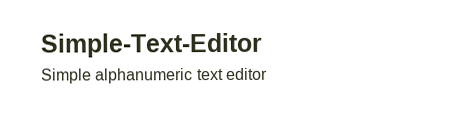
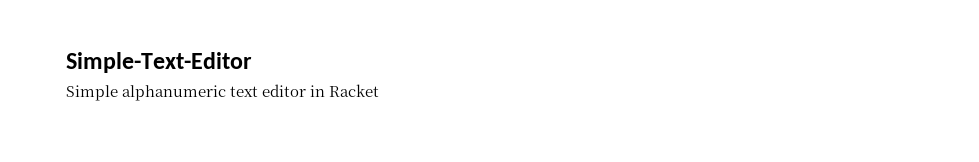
- Simple alphanumeric text editor
+ Simple alphanumeric text editor in Racket

